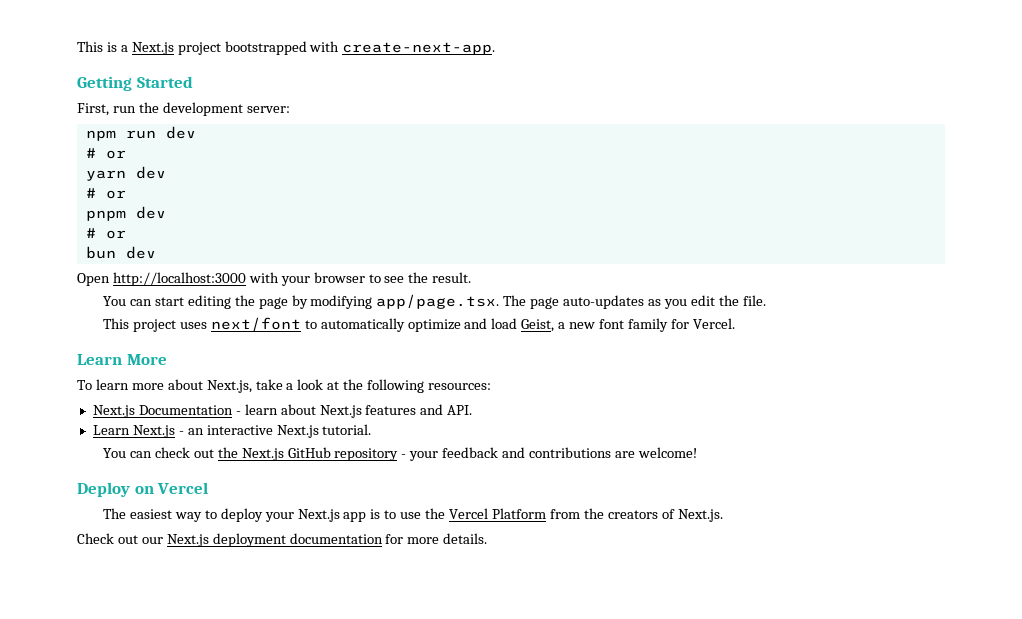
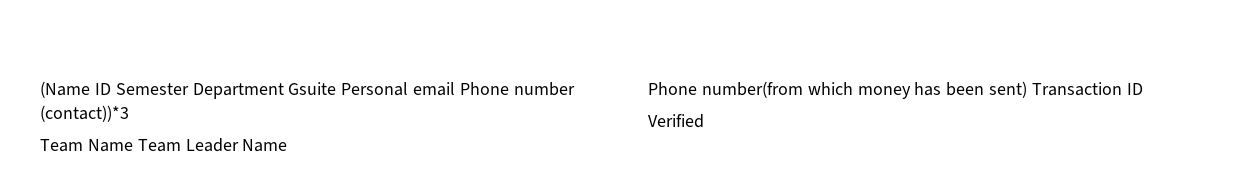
- This is a Next.js project bootstrapped with create-next-app.
- Getting Started
- First, run the development server:
- npm run dev
- # or
- yarn dev
- # or
- pnpm dev
- # or
- bun dev
- Open http://localhost:3000 with your browser to see the result.
- You can start editing the page by modifying app/page.tsx. The page auto-updates as you edit the file.
- This project uses next/font to automatically optimize and load Geist, a new font family for Vercel.
- Learn More
- To learn more about Next.js, take a look at the following resources:
- Next.js Documentation - learn about Next.js features and API.
- Learn Next.js - an interactive Next.js tutorial.
- You can check out the Next.js GitHub repository - your feedback and contributions are welcome!
- Deploy on Vercel
- The easiest way to deploy your Next.js app is to use the Vercel Platform from the creators of Next.js.
- Check out our Next.js deployment documentation for more details.
+ (Name ID Semester Department Gsuite Personal email Phone number (contact))*3
+ Team Name Team Leader Name
+ Phone number(from which money has been sent) Transaction ID
+ Verified

